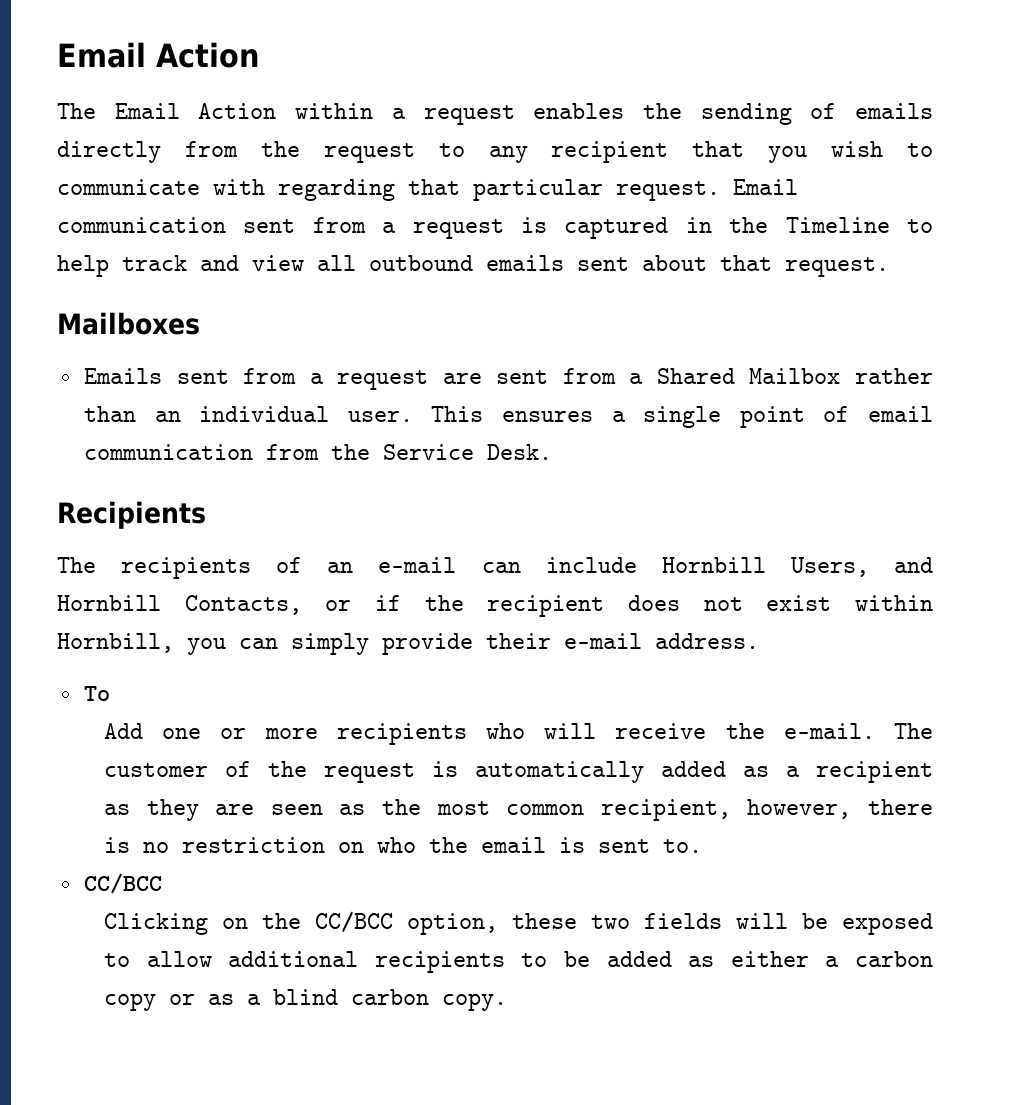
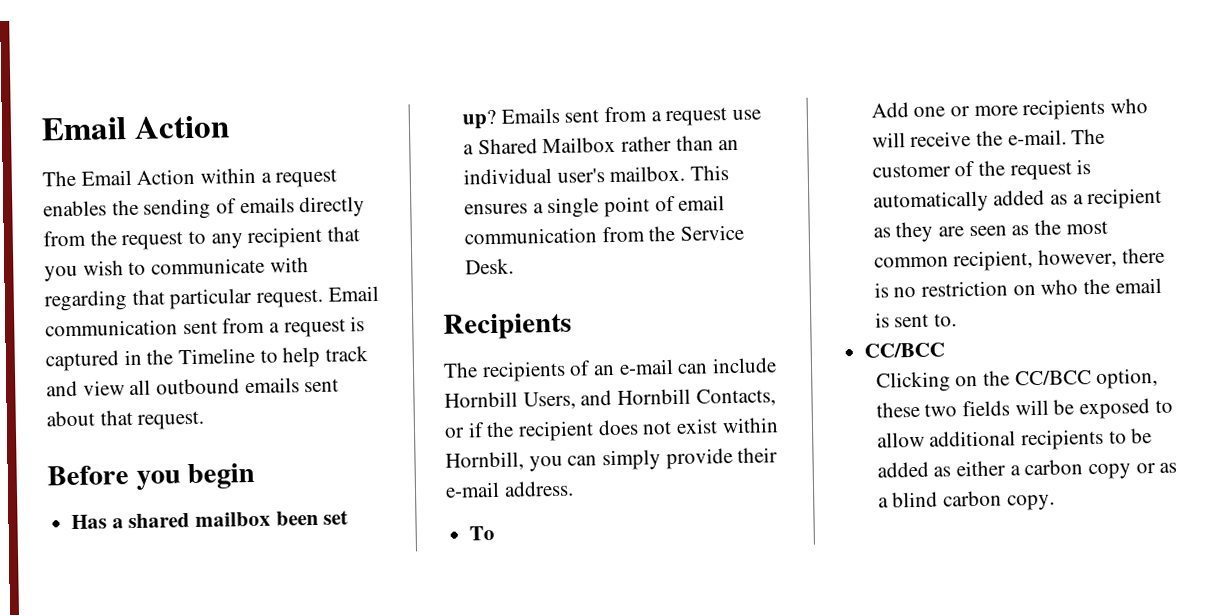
- Mailboxes
- Emails sent from a request are sent from a Shared Mailbox rather than an individual user.
+ Before you begin
+ Has a shared mailbox been set up? Emails sent from a request use a Shared Mailbox rather than an individual user's mailbox.

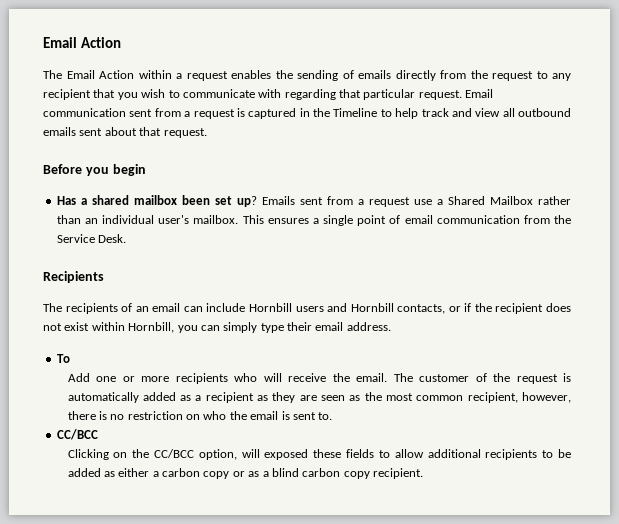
- The recipients of an e-mail can include Hornbill Users, and Hornbill Contacts, or if the recipient does not exist within Hornbill, you can simply provide their e-mail address.
+ The recipients of an email can include Hornbill users and Hornbill contacts, or if the recipient does not exist within Hornbill, you can simply type their email address.
- Add one or more recipients who will receive the e-mail.
+ Add one or more recipients who will receive the email.
- Clicking on the CC/BCC option, these two fields will be exposed to allow additional recipients to be added as either a carbon copy or as a blind carbon copy.
+ Clicking on the CC/BCC option, will exposed these fields to allow additional recipients to be added as either a carbon copy or as a blind carbon copy recipient.

